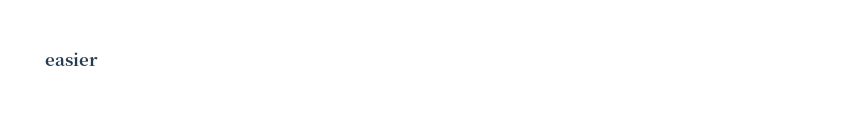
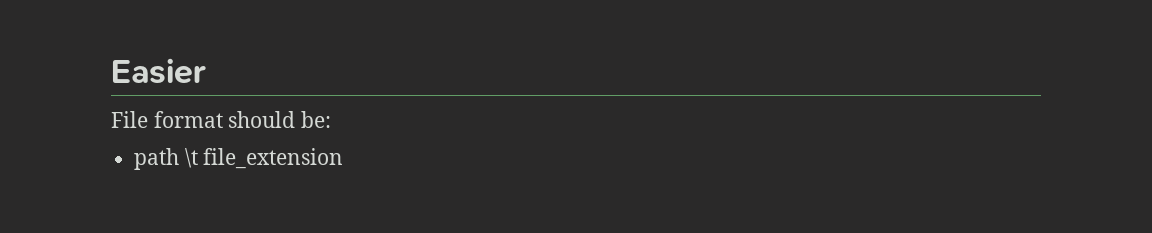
- easier
+ Easier
+ File format should be:
+ path \t file_extension

